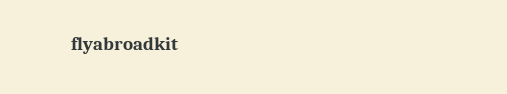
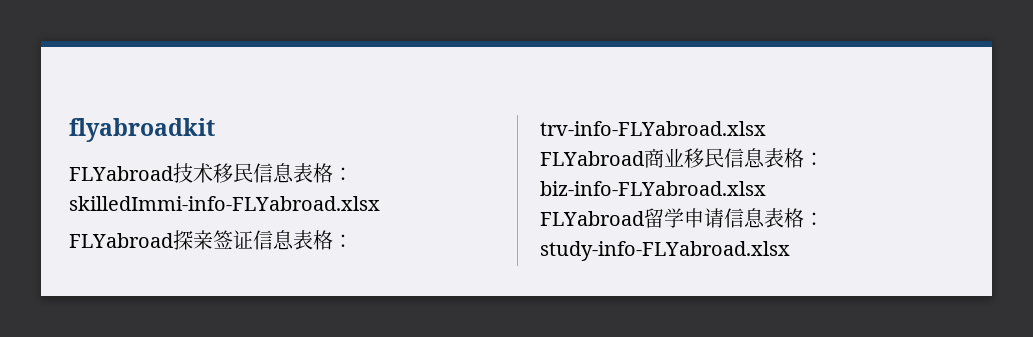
+ FLYabroad技术移民信息表格：skilledImmi-info-FLYabroad.xlsx
+ FLYabroad探亲签证信息表格：trv-info-FLYabroad.xlsx
+ FLYabroad商业移民信息表格：biz-info-FLYabroad.xlsx
+ FLYabroad留学申请信息表格：study-info-FLYabroad.xlsx

